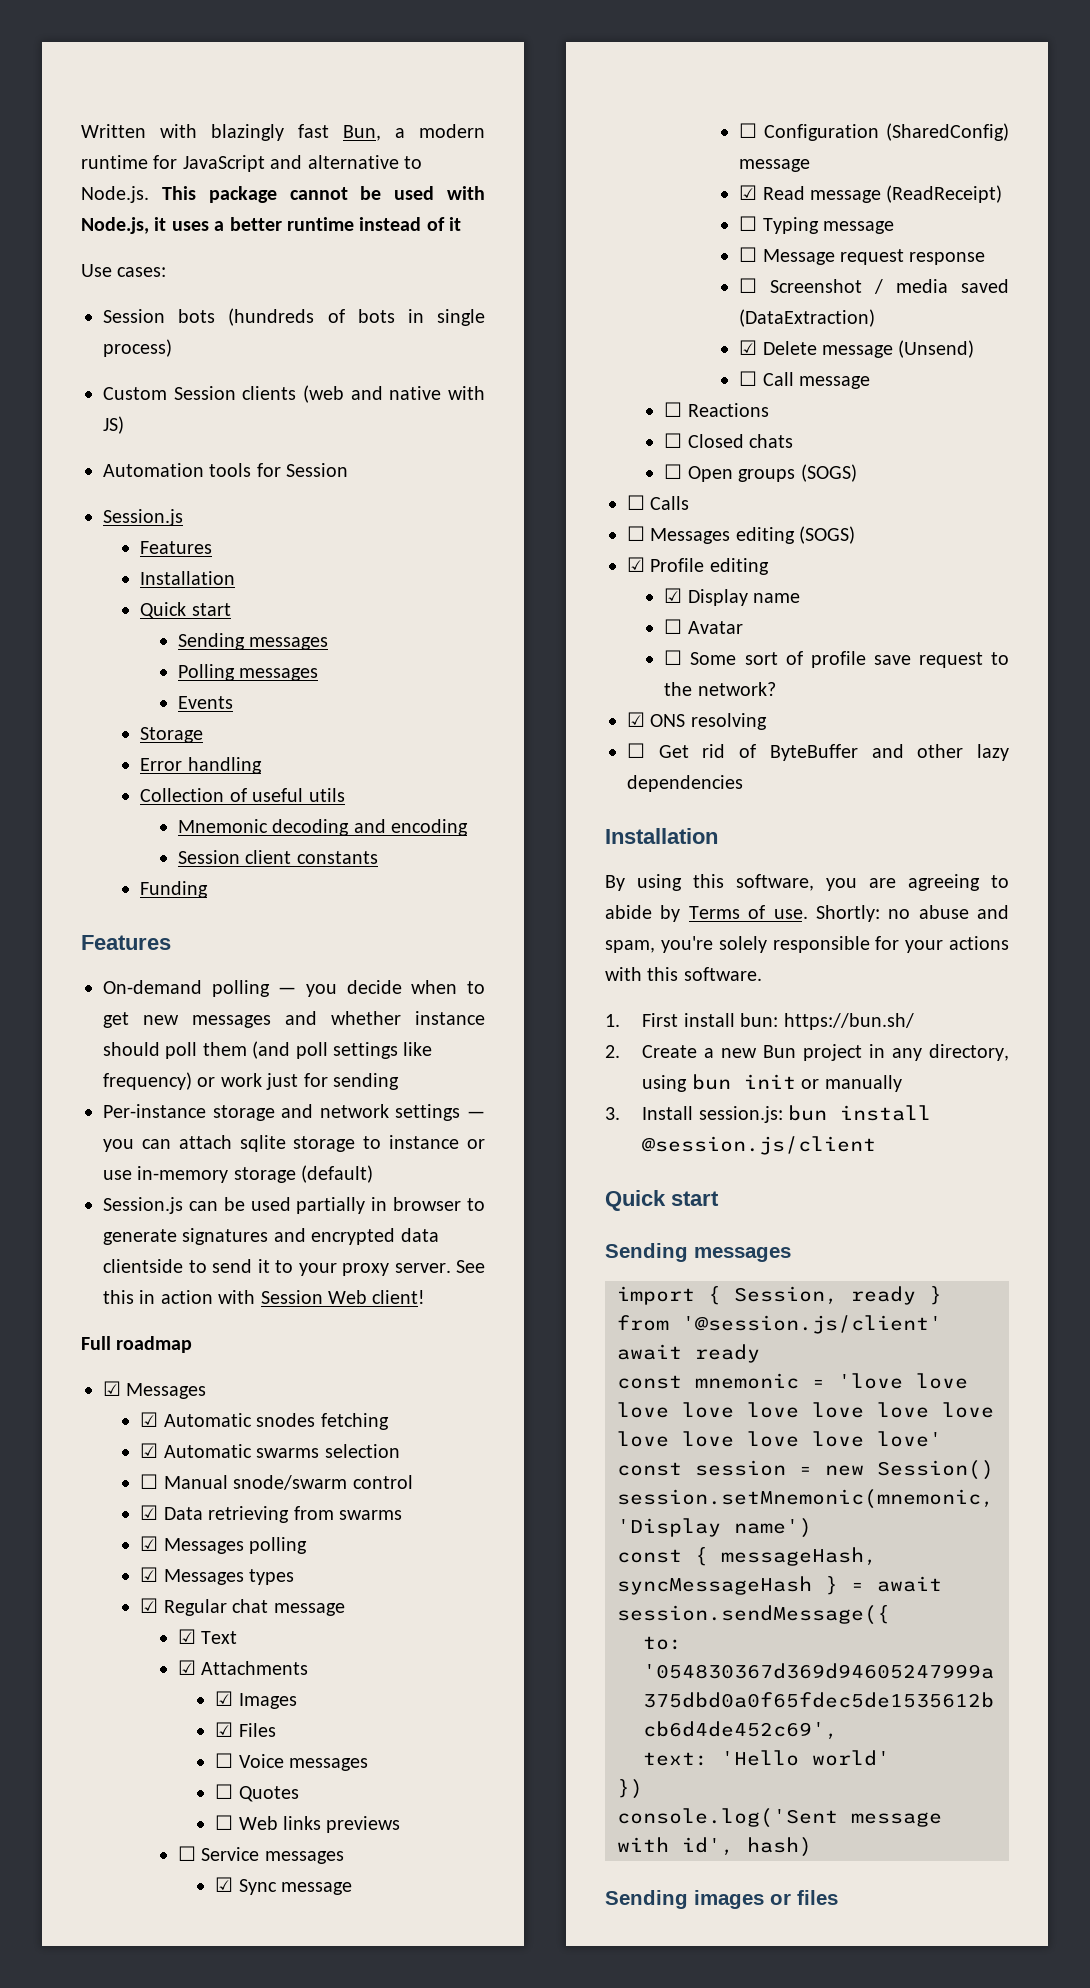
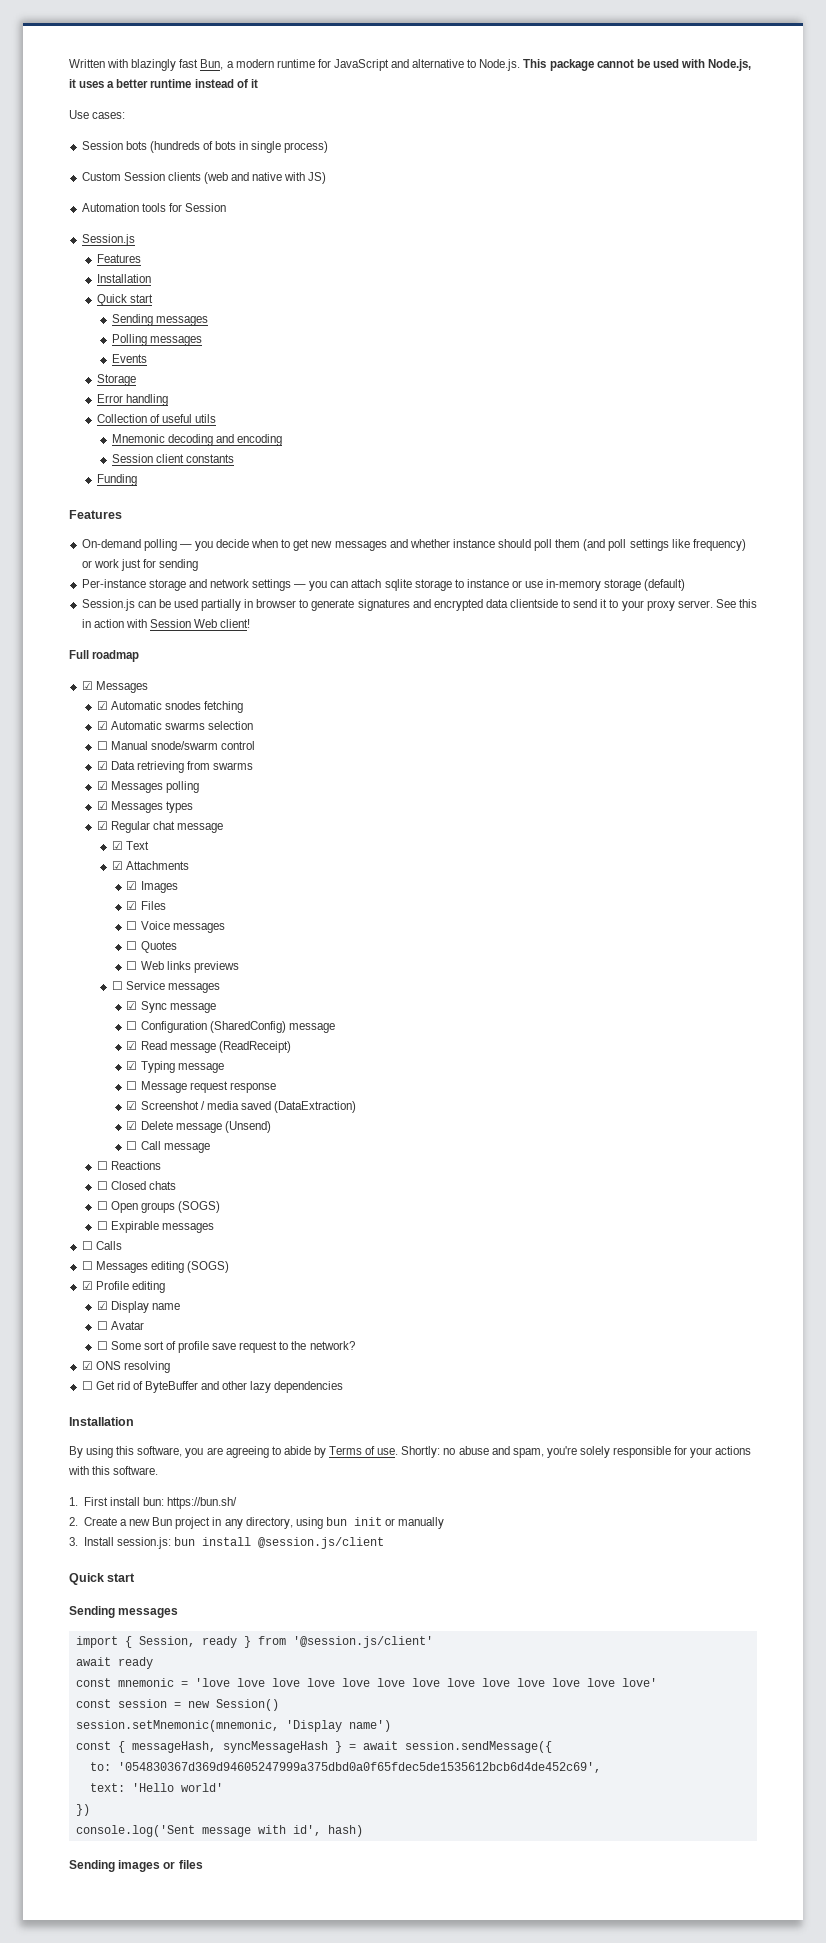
- ☐ Typing message
+ ☑ Typing message
- ☐ Screenshot / media saved (DataExtraction)
+ ☑ Screenshot / media saved (DataExtraction)
+ ☐ Expirable messages

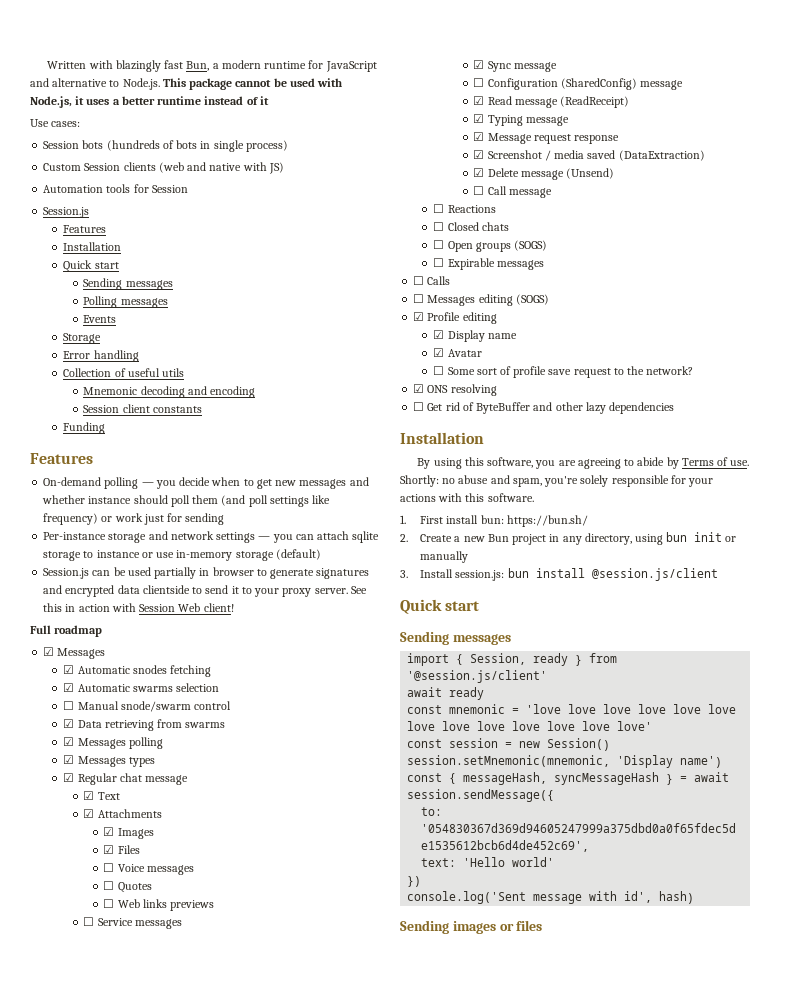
- ☐ Message request response
+ ☑ Message request response
- ☐ Avatar
+ ☑ Avatar

